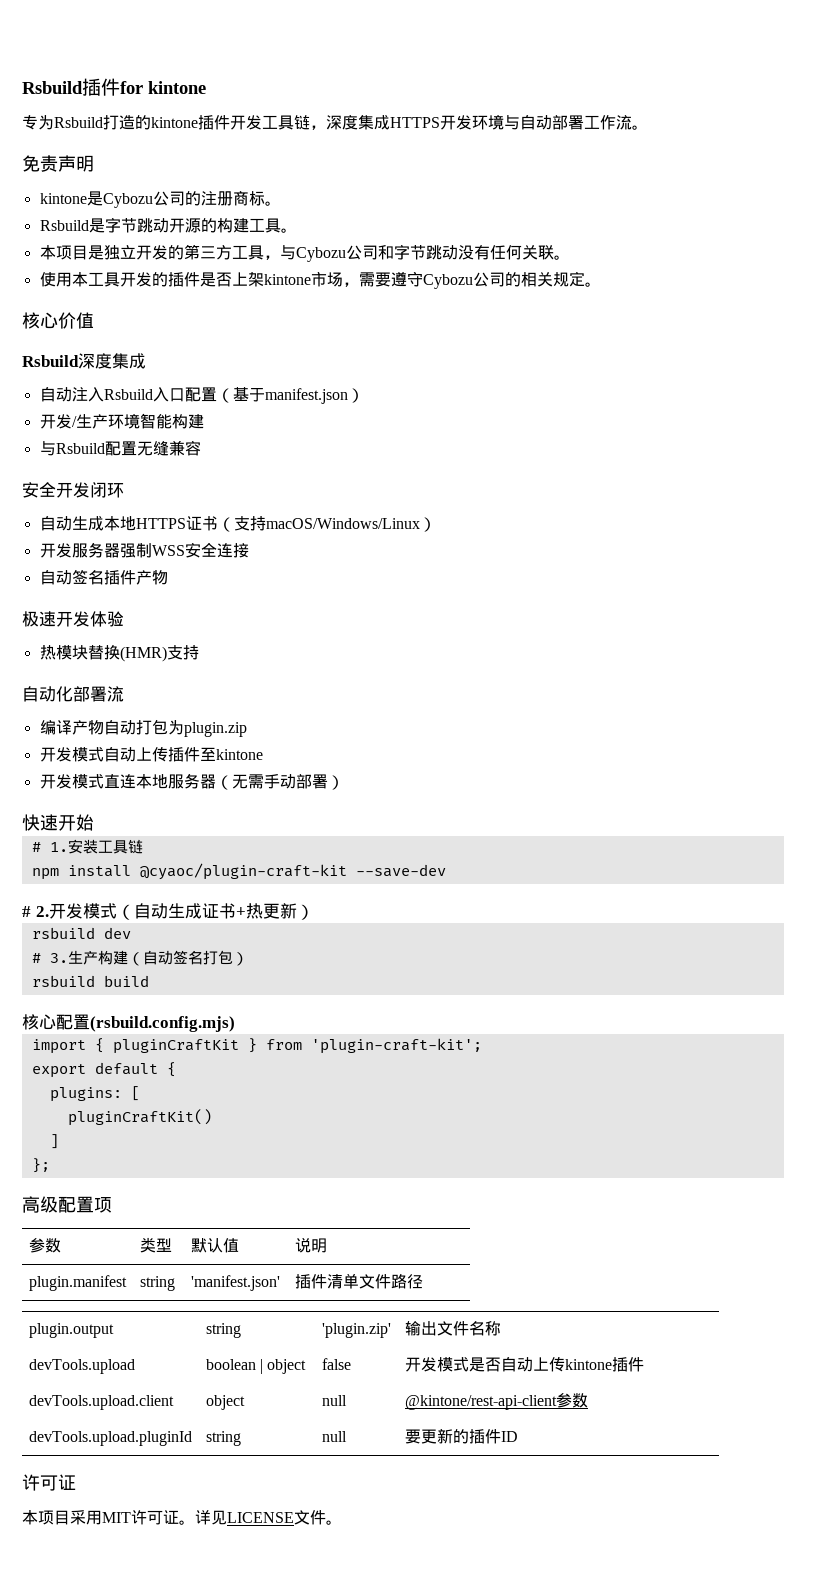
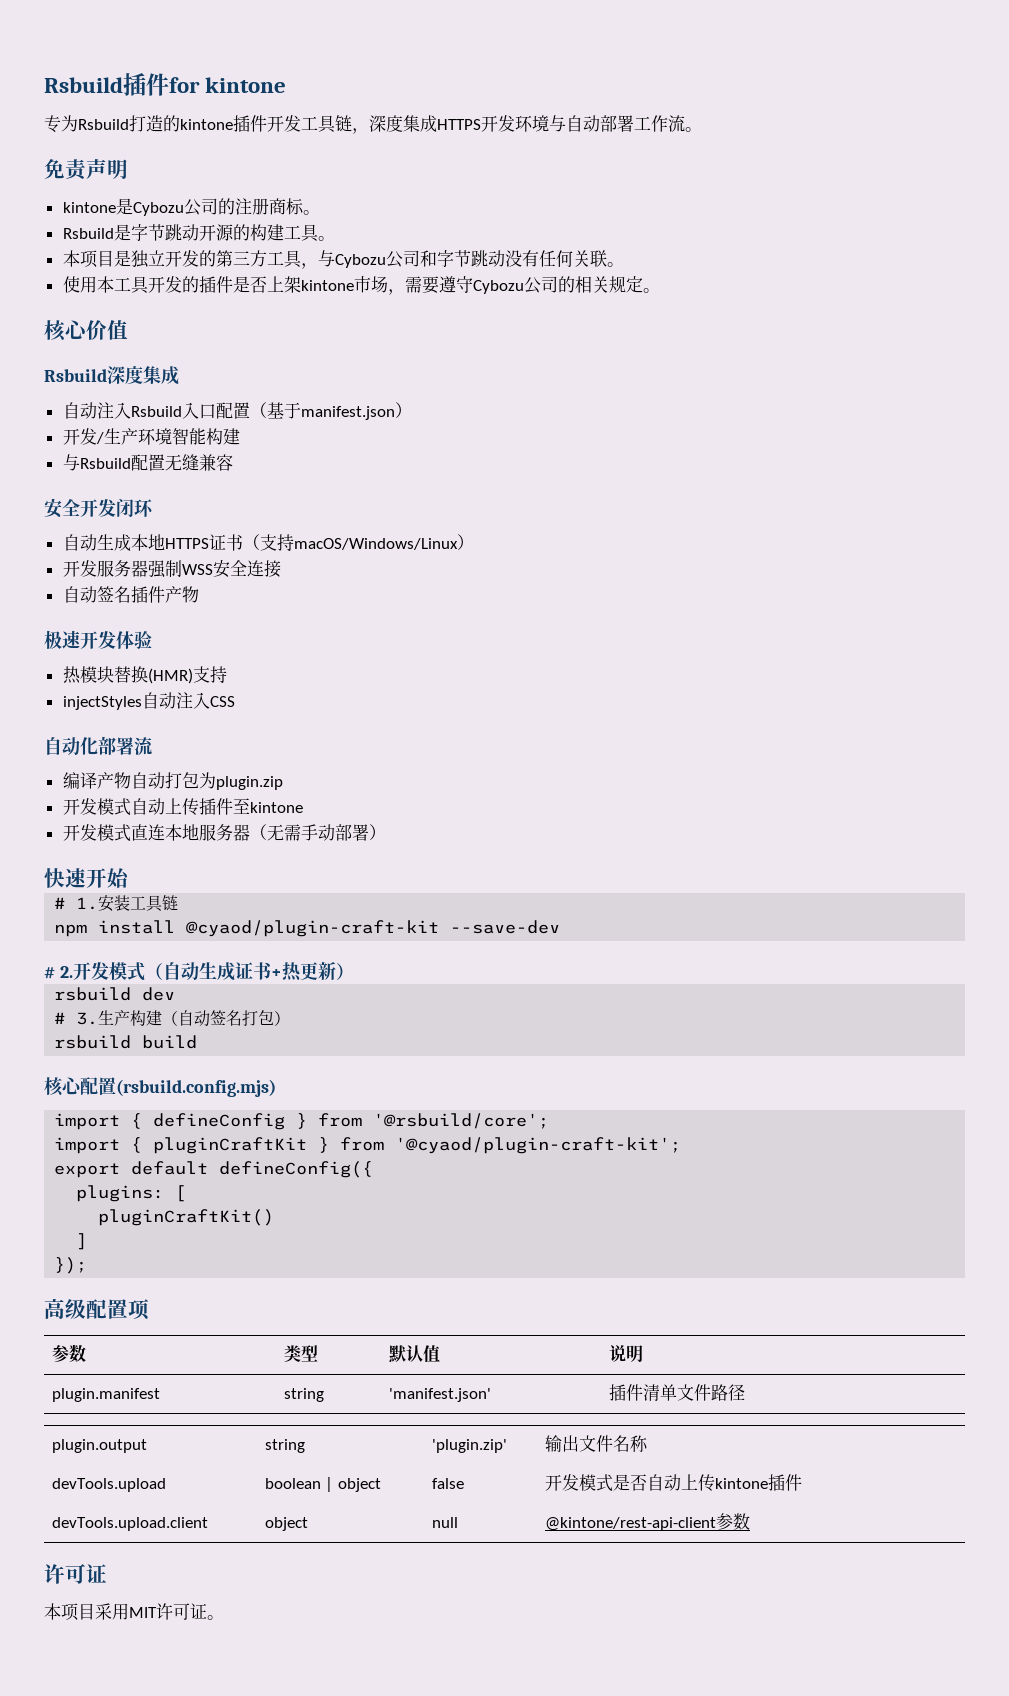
+ injectStyles自动注入CSS
- npm install @cyaoc/plugin-craft-kit --save-dev
+ npm install @cyaod/plugin-craft-kit --save-dev
+ import { defineConfig } from '@rsbuild/core';
- import { pluginCraftKit } from 'plugin-craft-kit';
+ import { pluginCraftKit } from '@cyaod/plugin-craft-kit';
- export default {
+ export default defineConfig({
- };
+ });
- devTools.upload.pluginId | string | null | 要更新的插件ID
- 详见LICENSE文件。

